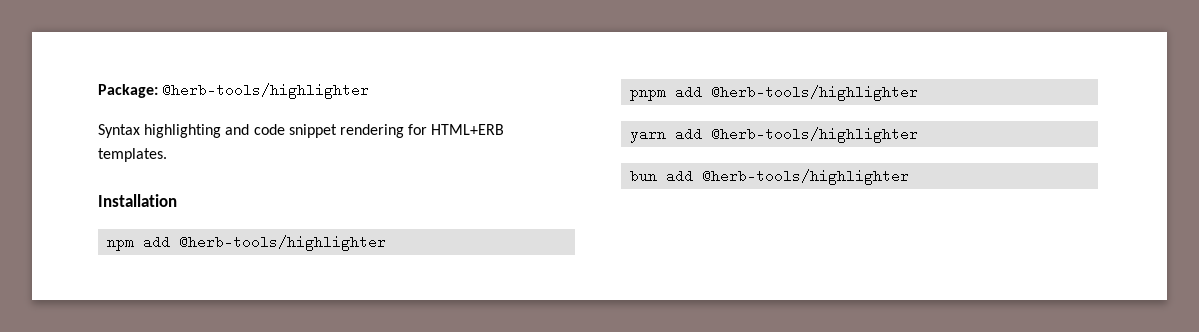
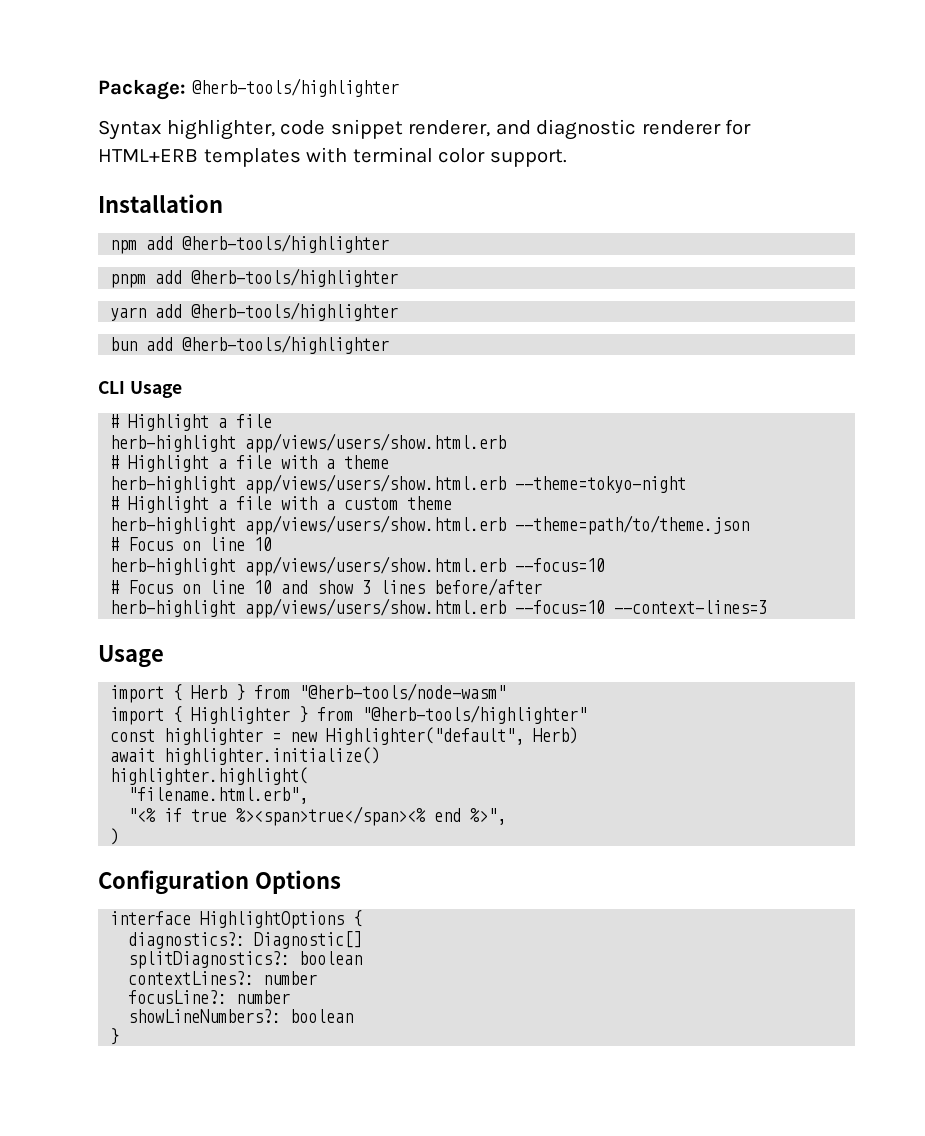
- Syntax highlighting and code snippet rendering for HTML+ERB templates.
+ Syntax highlighter, code snippet renderer, and diagnostic renderer for HTML+ERB templates with terminal color support.
+ CLI Usage
+ # Highlight a file
+ herb-highlight app/views/users/show.html.erb
+ # Highlight a file with a theme
+ herb-highlight app/views/users/show.html.erb --theme=tokyo-night
+ # Highlight a file with a custom theme
+ herb-highlight app/views/users/show.html.erb --theme=path/to/theme.json
+ # Focus on line 10
+ herb-highlight app/views/users/show.html.erb --focus=10
+ # Focus on line 10 and show 3 lines before/after
+ herb-highlight app/views/users/show.html.erb --focus=10 --context-lines=3
+ Usage
+ import { Herb } from "@herb-tools/node-wasm"
+ import { Highlighter } from "@herb-tools/highlighter"
+ const highlighter = new Highlighter("default", Herb)
+ await highlighter.initialize()
+ highlighter.highlight(
+ "filename.html.erb",
+ "<% if true %><span>true</span><% end %>",
+ )
+ Configuration Options
+ interface HighlightOptions {
+ diagnostics?: Diagnostic[]
+ splitDiagnostics?: boolean
+ contextLines?: number
+ focusLine?: number
+ showLineNumbers?: boolean
+ }

